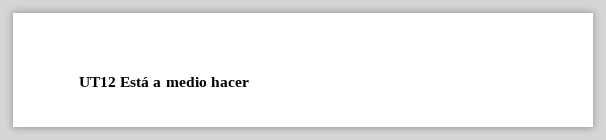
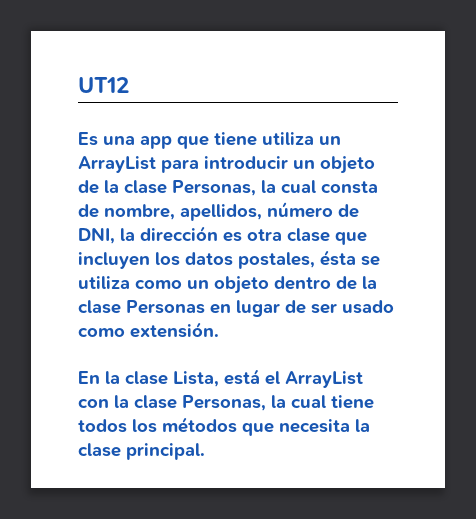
- UT12 Está a medio hacer
+ UT12
+ Es una app que tiene utiliza un ArrayList para introducir un objeto de la clase Personas, la cual consta de nombre, apellidos, número de DNI, la dirección es otra clase que incluyen los datos postales, ésta se utiliza como un objeto dentro de la clase Personas en lugar de ser usado como extensión.
+ En la clase Lista, está el ArrayList con la clase Personas, la cual tiene todos los métodos que necesita la clase principal.

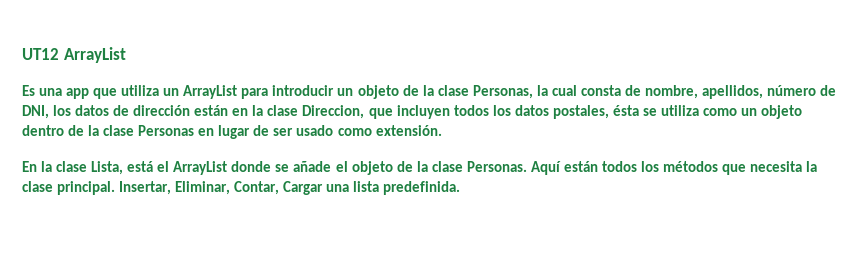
- UT12
+ UT12 ArrayList
- Es una app que tiene utiliza un ArrayList para introducir un objeto de la clase Personas, la cual consta de nombre, apellidos, número de DNI, la dirección es otra clase que incluyen los datos postales, ésta se utiliza como un objeto dentro de la clase Personas en lugar de ser usado como extensión.
+ Es una app que utiliza un ArrayList para introducir un objeto de la clase Personas, la cual consta de nombre, apellidos, número de DNI, los datos de dirección están en la clase Direccion, que incluyen todos los datos postales, ésta se utiliza como un objeto dentro de la clase Personas en lugar de ser usado como extensión.
- En la clase Lista, está el ArrayList con la clase Personas, la cual tiene todos los métodos que necesita la clase principal.
+ En la clase Lista, está el ArrayList donde se añade el objeto de la clase Personas. Aquí están todos los métodos que necesita la clase principal.
+ Insertar, Eliminar, Contar, Cargar una lista predefinida.

